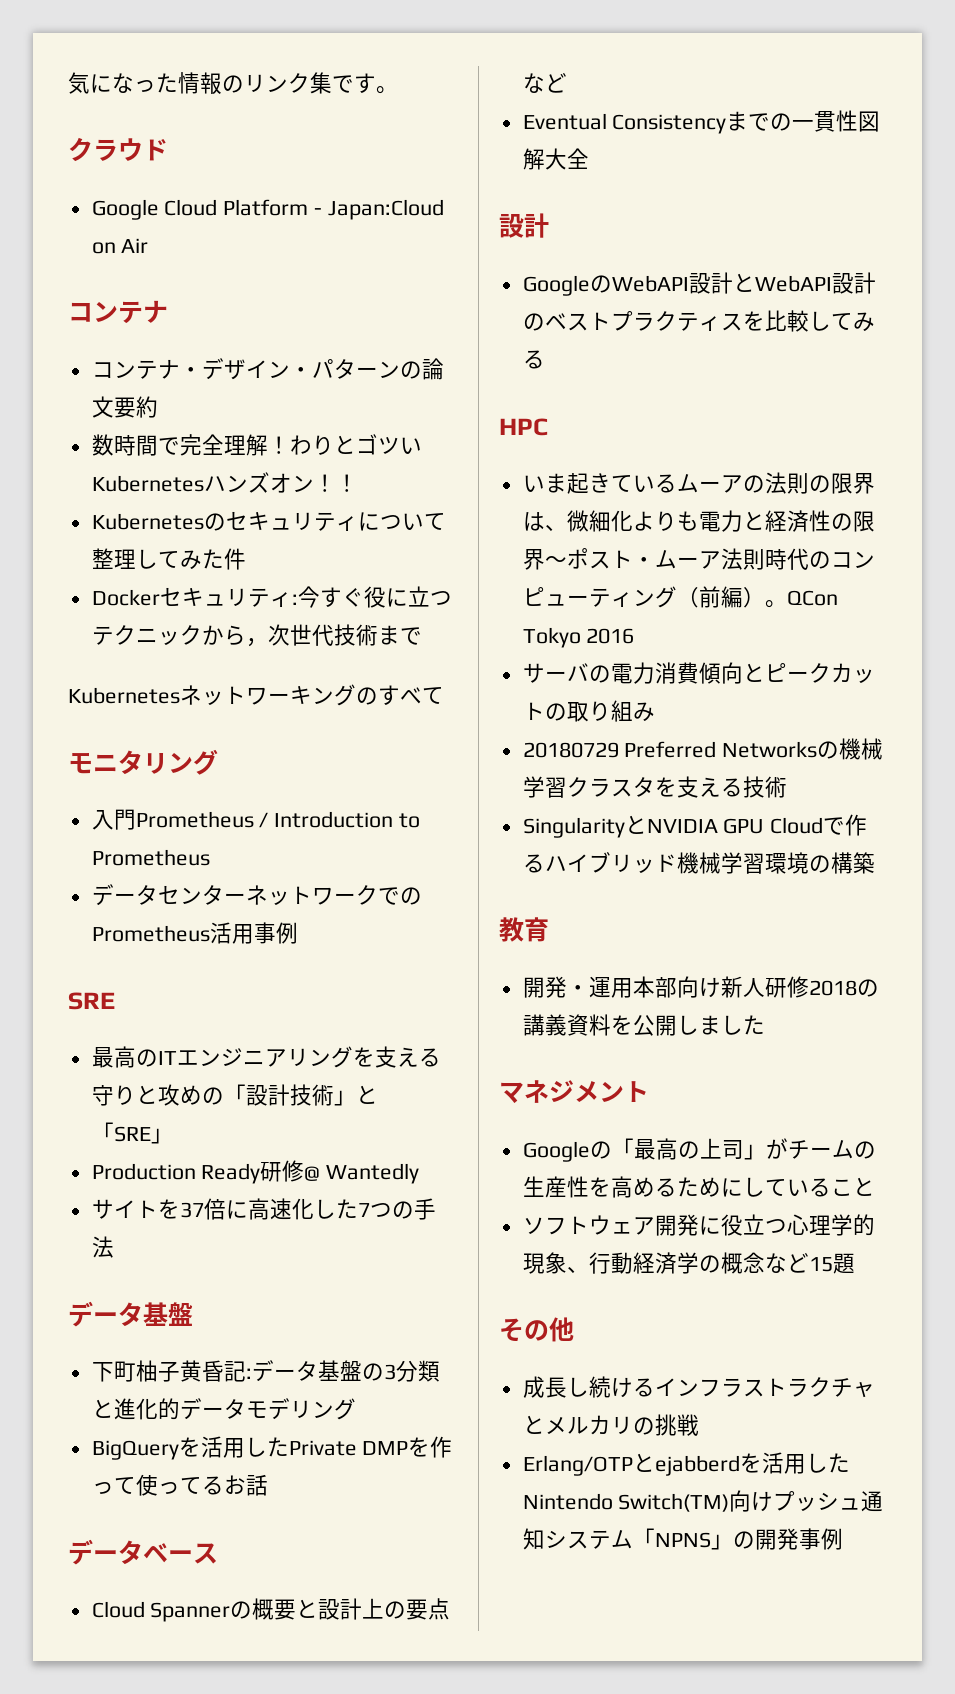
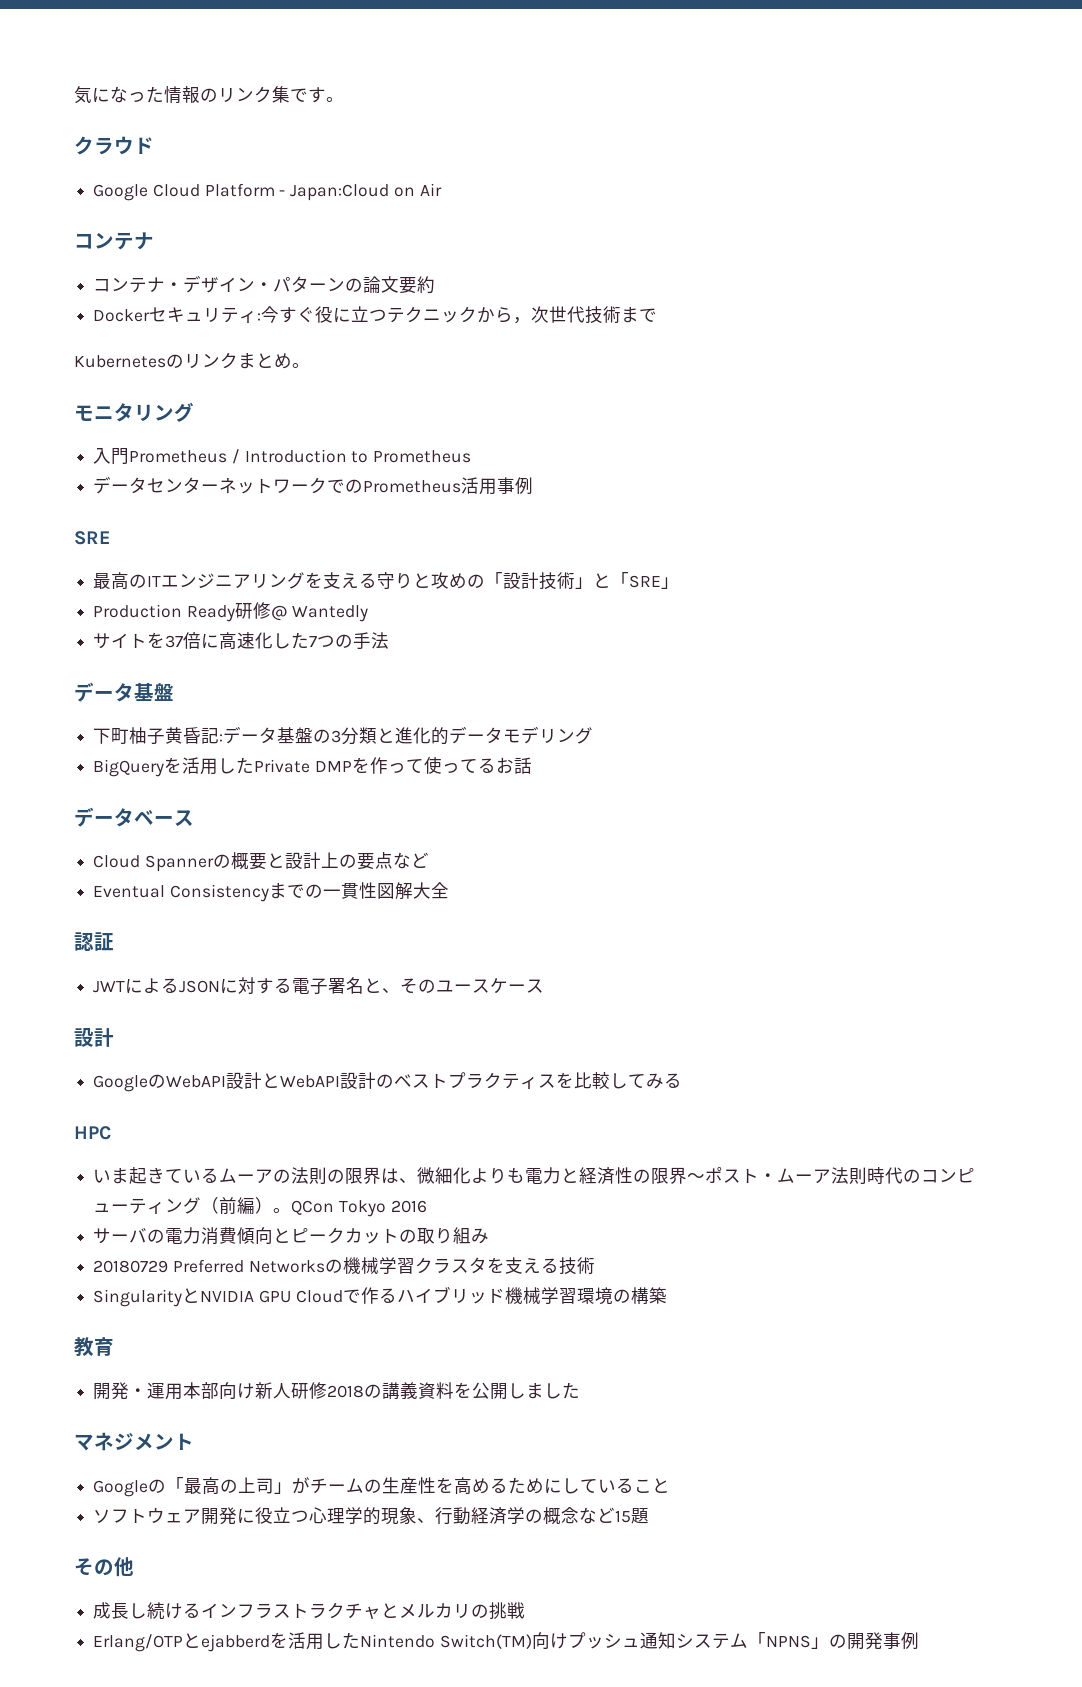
- 数時間で完全理解！わりとゴツいKubernetesハンズオン！！
- Kubernetesのセキュリティについて整理してみた件
- Kubernetesネットワーキングのすべて
+ Kubernetesのリンクまとめ。
+ 認証
+ JWTによるJSONに対する電子署名と、そのユースケース

